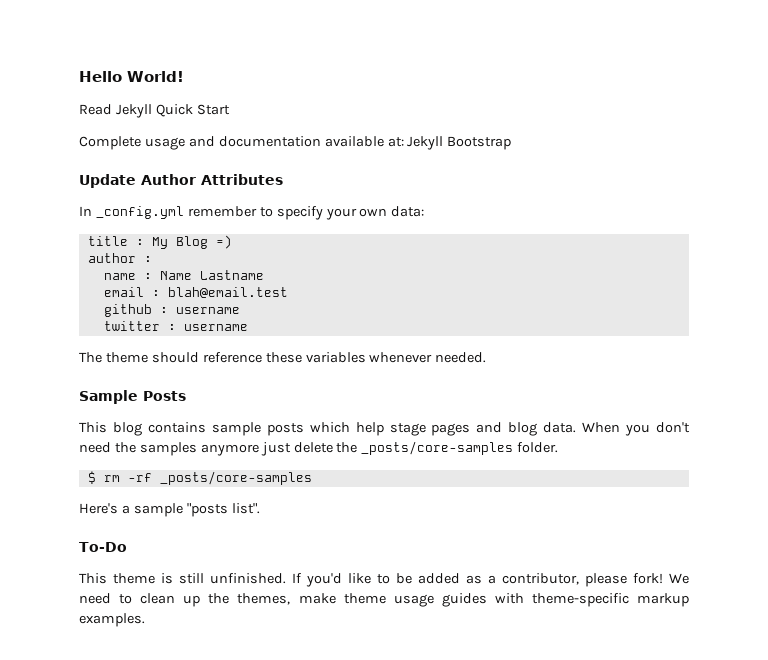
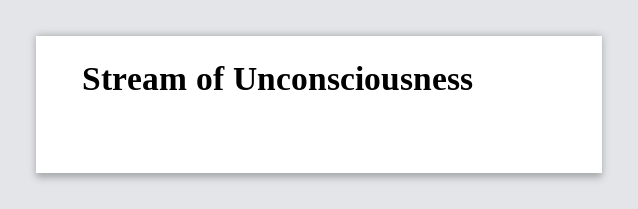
- Hello World!
- Read Jekyll Quick Start
- Complete usage and documentation available at: Jekyll Bootstrap
- Update Author Attributes
- In _config.yml remember to specify your own data:
- title : My Blog =)
- author :
- name : Name Lastname
- email : blah@email.test
- github : username
- twitter : username
- The theme should reference these variables whenever needed.
- Sample Posts
- This blog contains sample posts which help stage pages and blog data. When you don't need the samples anymore just delete the _posts/core-samples folder.
- $ rm -rf _posts/core-samples
- Here's a sample "posts list".
- To-Do
- This theme is still unfinished. If you'd like to be added as a contributor, please fork! We need to clean up the themes, make theme usage guides with theme-specific markup examples.
+ Stream of Unconsciousness

